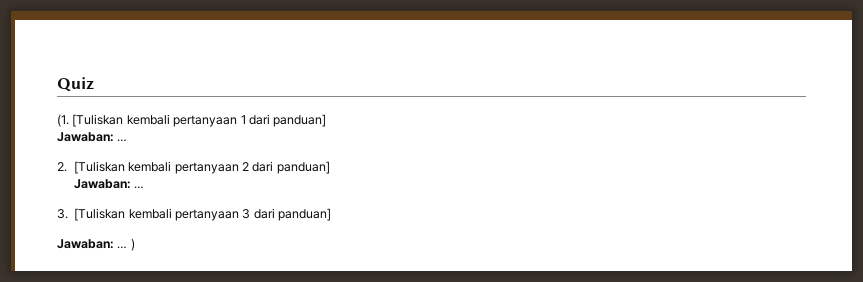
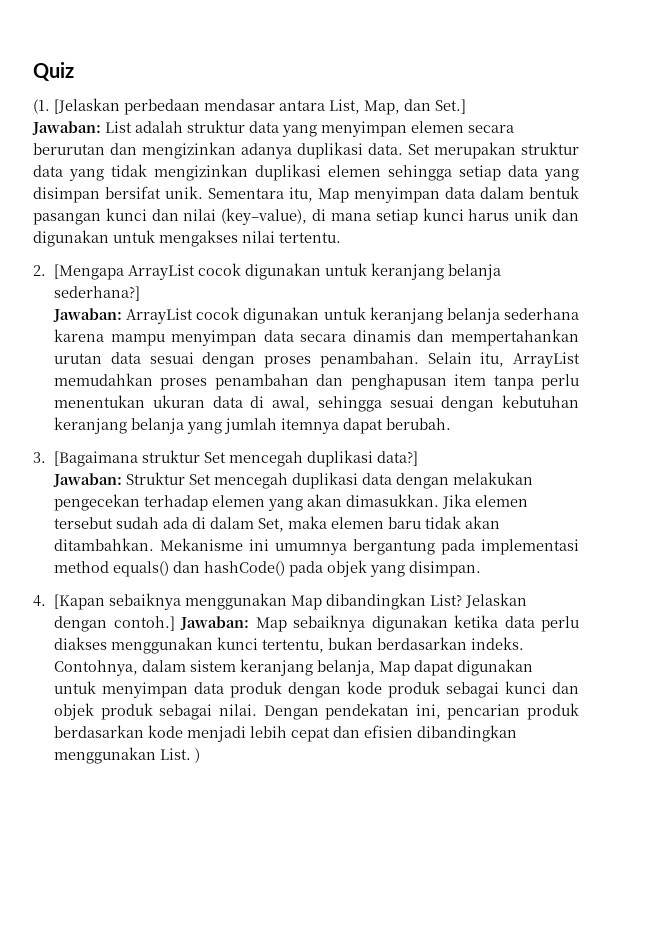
- (1. [Tuliskan kembali pertanyaan 1 dari panduan]
- Jawaban: …
- 2. [Tuliskan kembali pertanyaan 2 dari panduan]
- Jawaban: …
- 3. [Tuliskan kembali pertanyaan 3 dari panduan]
- Jawaban: … )
+ (1. [Jelaskan perbedaan mendasar antara List, Map, dan Set.]
+ Jawaban: List adalah struktur data yang menyimpan elemen secara berurutan dan mengizinkan adanya duplikasi data. Set merupakan struktur data yang tidak mengizinkan duplikasi elemen sehingga setiap data yang disimpan bersifat unik. Sementara itu, Map menyimpan data dalam bentuk pasangan kunci dan nilai (key–value), di mana setiap kunci harus unik dan digunakan untuk mengakses nilai tertentu.
+ 2. [Mengapa ArrayList cocok digunakan untuk keranjang belanja sederhana?]
+ Jawaban: ArrayList cocok digunakan untuk keranjang belanja sederhana karena mampu menyimpan data secara dinamis dan mempertahankan urutan data sesuai dengan proses penambahan. Selain itu, ArrayList memudahkan proses penambahan dan penghapusan item tanpa perlu menentukan ukuran data di awal, sehingga sesuai dengan kebutuhan keranjang belanja yang jumlah itemnya dapat berubah.
+ 3. [Bagaimana struktur Set mencegah duplikasi data?]
+ Jawaban: Struktur Set mencegah duplikasi data dengan melakukan pengecekan terhadap elemen yang akan dimasukkan. Jika elemen tersebut sudah ada di dalam Set, maka elemen baru tidak akan ditambahkan. Mekanisme ini umumnya bergantung pada implementasi method equals() dan hashCode() pada objek yang disimpan.
+ 4. [Kapan sebaiknya menggunakan Map dibandingkan List? Jelaskan dengan contoh.] Jawaban: Map sebaiknya digunakan ketika data perlu diakses menggunakan kunci tertentu, bukan berdasarkan indeks. Contohnya, dalam sistem keranjang belanja, Map dapat digunakan untuk menyimpan data produk dengan kode produk sebagai kunci dan objek produk sebagai nilai. Dengan pendekatan ini, pencarian produk berdasarkan kode menjadi lebih cepat dan efisien dibandingkan menggunakan List. )

